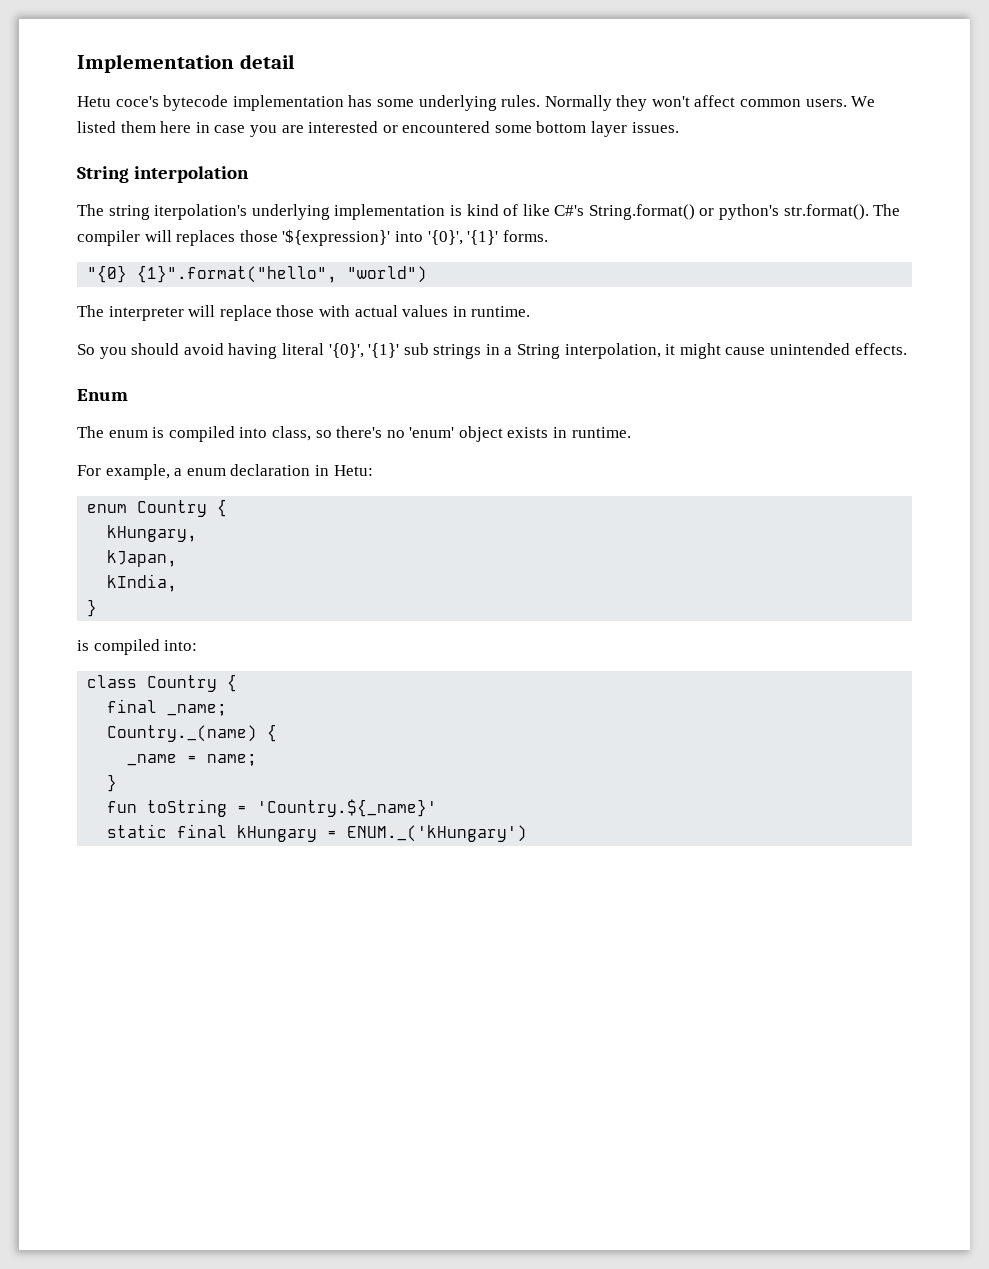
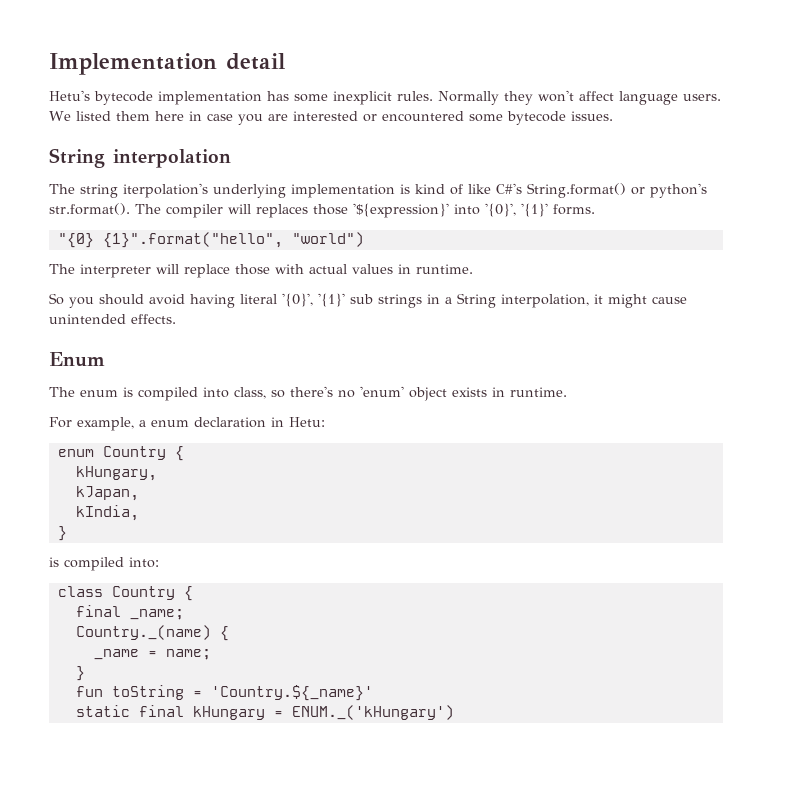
- Hetu coce's bytecode implementation has some underlying rules.
+ Hetu's bytecode implementation has some inexplicit rules.
- Normally they won't affect common users.
+ Normally they won't affect language users.
- We listed them here in case you are interested or encountered some bottom layer issues.
+ We listed them here in case you are interested or encountered some bytecode issues.

